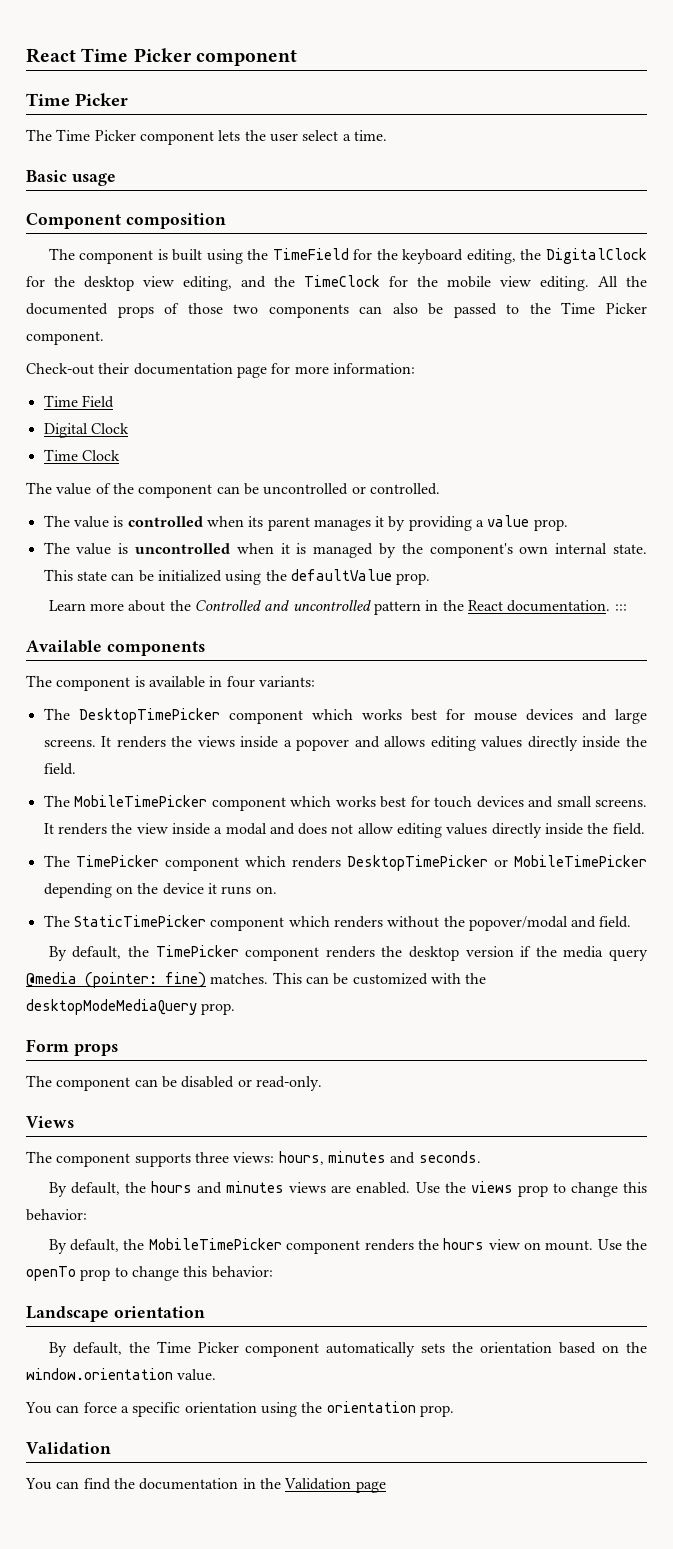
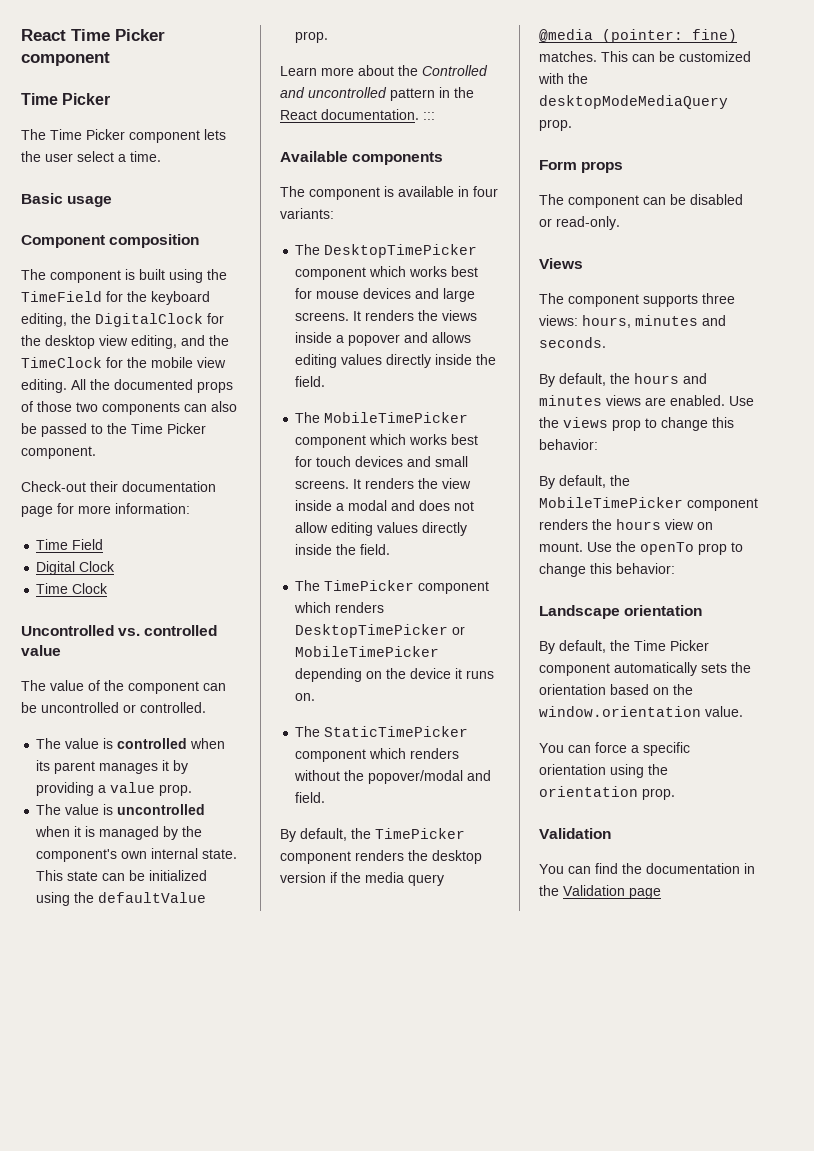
+ Uncontrolled vs. controlled value

